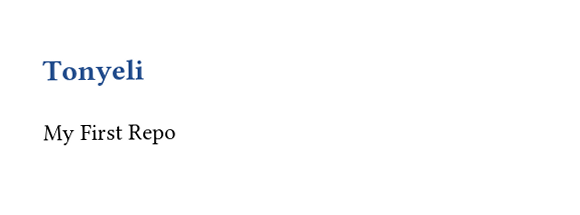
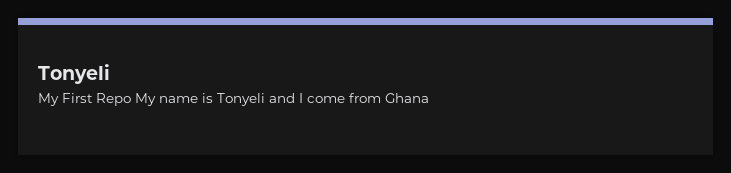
- My First Repo
+ My First Repo My name is Tonyeli and I come from Ghana

